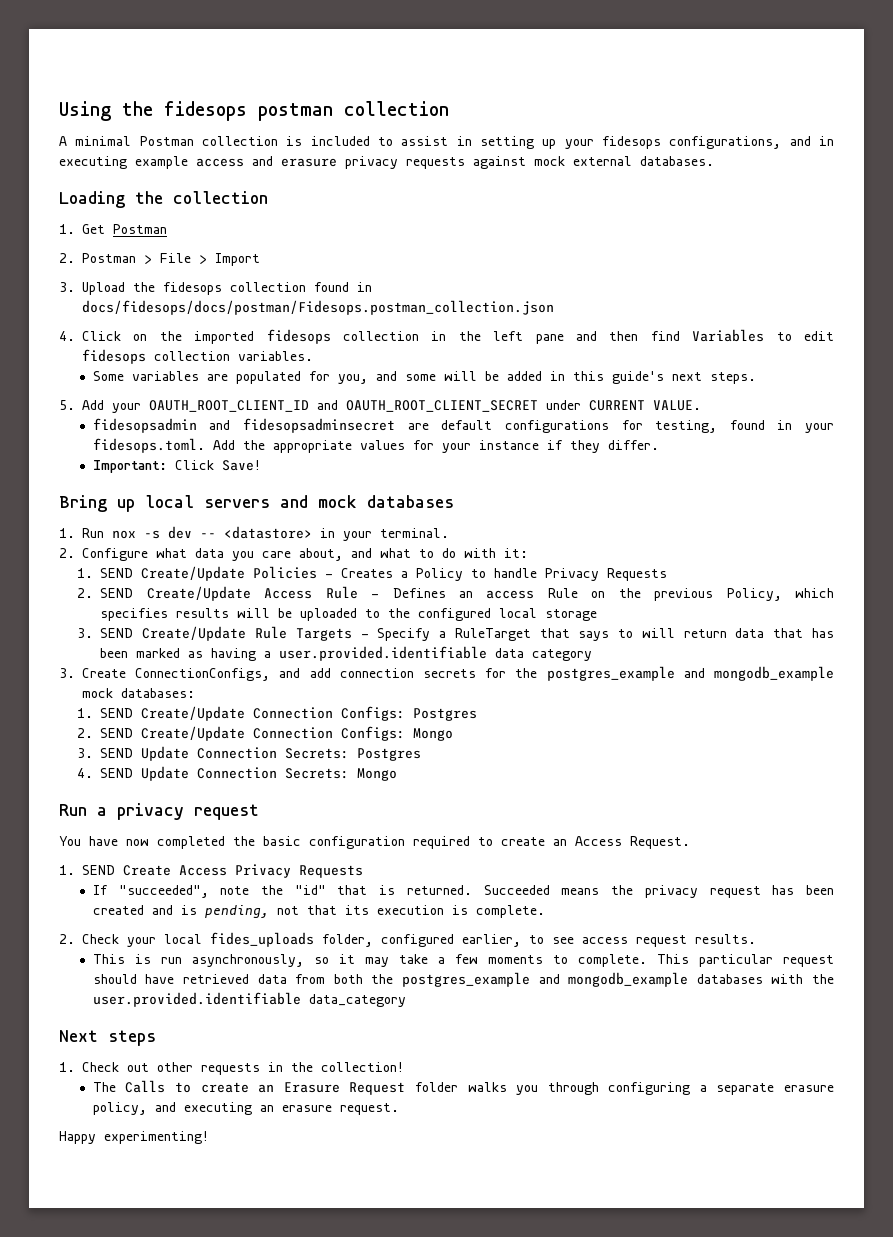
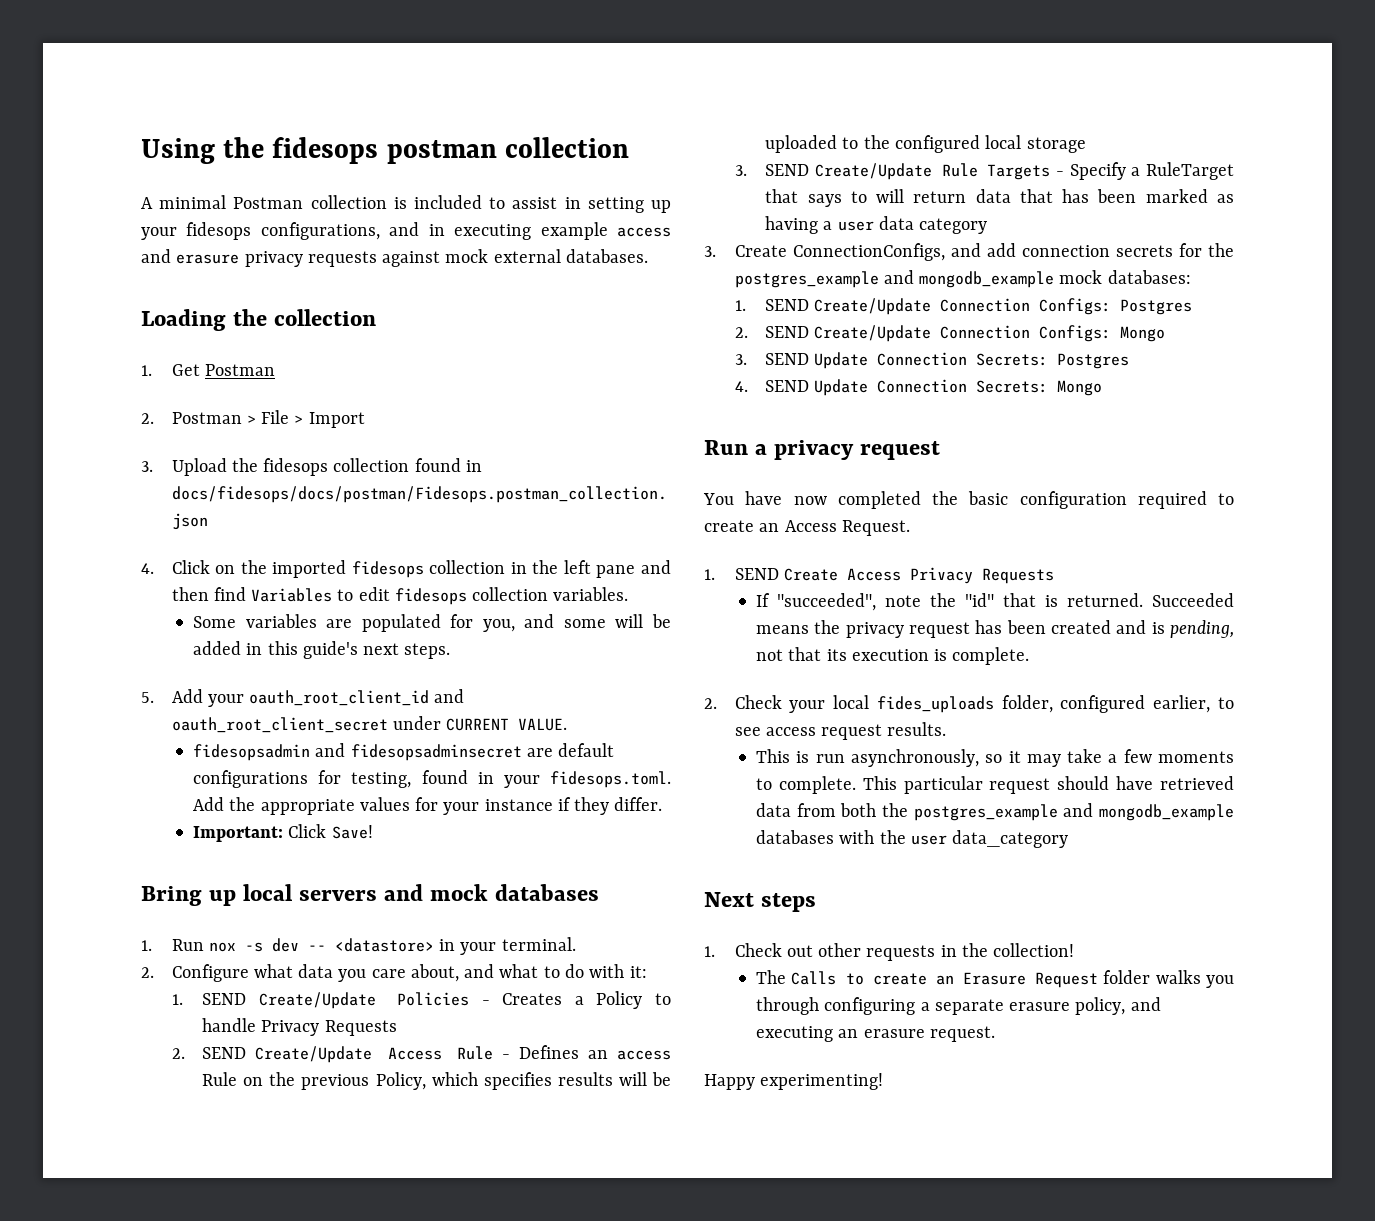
- 5. Add your OAUTH_ROOT_CLIENT_ID and OAUTH_ROOT_CLIENT_SECRET under CURRENT VALUE.
+ 5. Add your oauth_root_client_id and oauth_root_client_secret under CURRENT VALUE.
- 3. SEND Create/Update Rule Targets - Specify a RuleTarget that says to will return data that has been marked as having a user.provided.identifiable data category
+ 3. SEND Create/Update Rule Targets - Specify a RuleTarget that says to will return data that has been marked as having a user data category
- This particular request should have retrieved data from both the postgres_example and mongodb_example databases with the user.provided.identifiable data_category
+ This particular request should have retrieved data from both the postgres_example and mongodb_example databases with the user data_category

